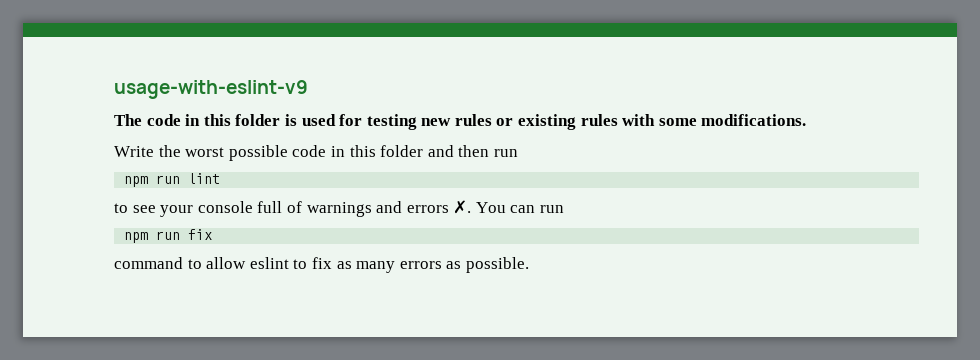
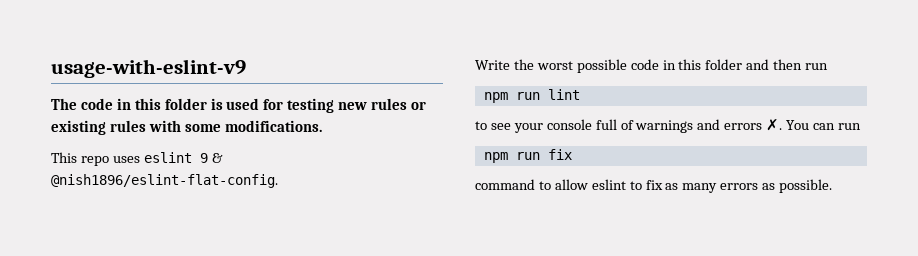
+ This repo uses eslint 9 & @nish1896/eslint-flat-config.

